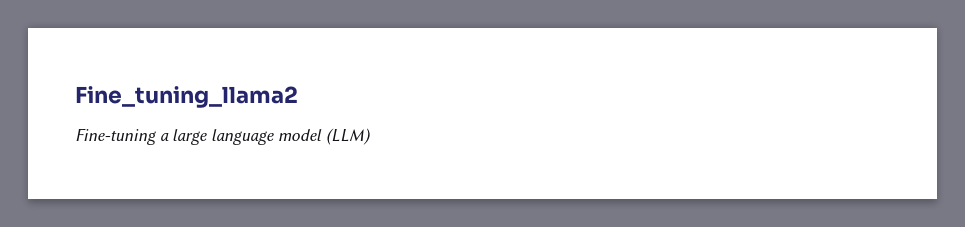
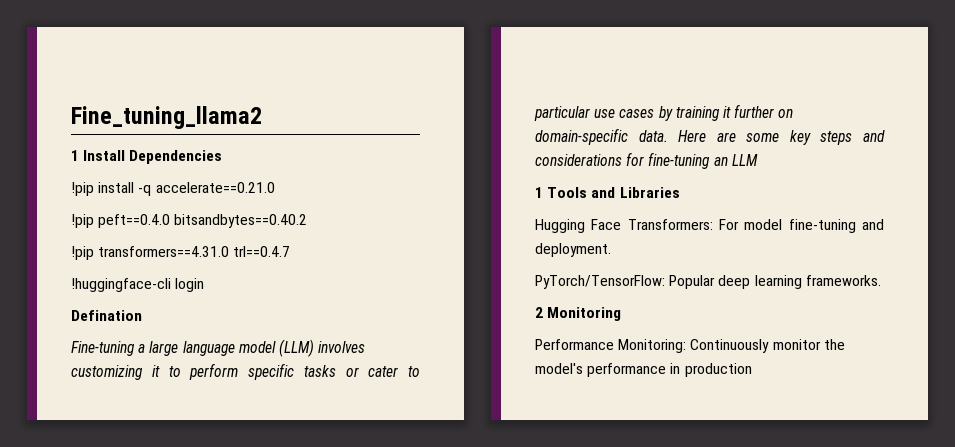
+ 1 Install Dependencies
+ !pip install -q accelerate==0.21.0
+ !pip peft==0.4.0 bitsandbytes==0.40.2
+ !pip transformers==4.31.0 trl==0.4.7
+ !huggingface-cli login
+ Defination
- Fine-tuning a large language model (LLM)
+ Fine-tuning a large language model (LLM) involves customizing it to perform specific tasks or cater to particular use cases by training it further on domain-specific data. Here are some key steps and considerations for fine-tuning an LLM
+ 1 Tools and Libraries
+ Hugging Face Transformers: For model fine-tuning and deployment.
+ PyTorch/TensorFlow: Popular deep learning frameworks.
+ 2 Monitoring
+ Performance Monitoring: Continuously monitor the model's performance in production

